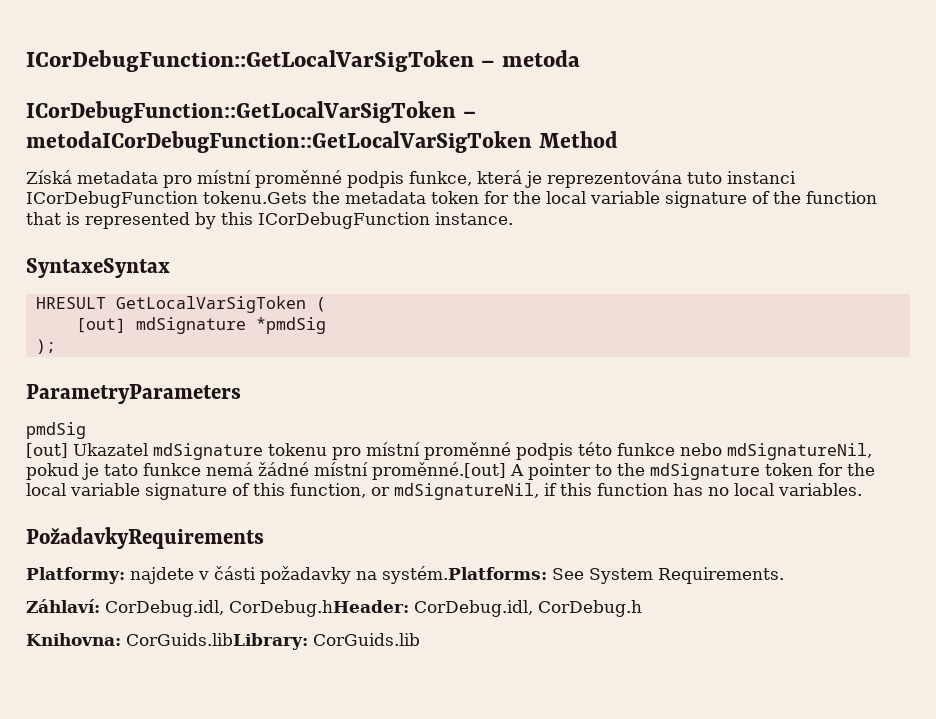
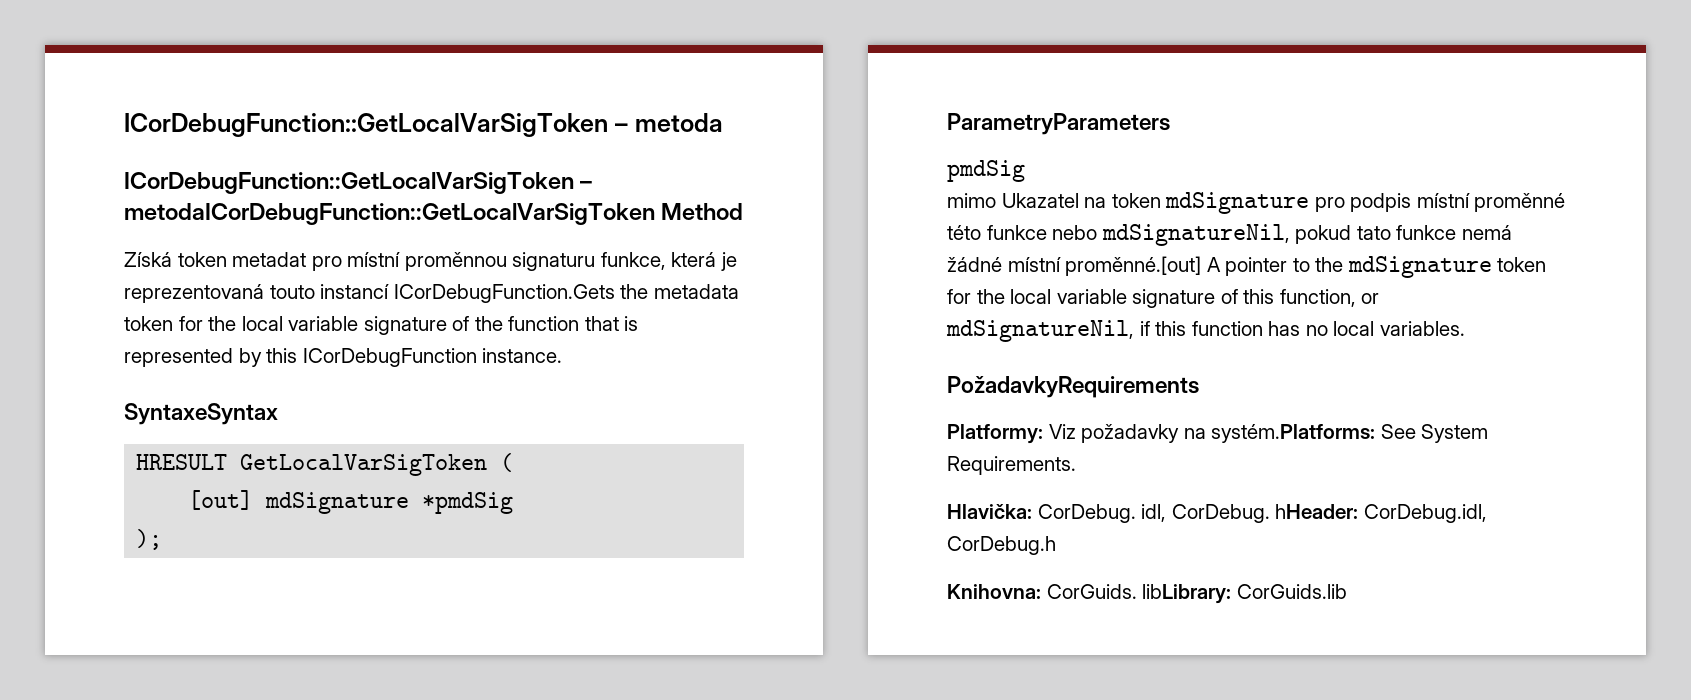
- Získá metadata pro místní proměnné podpis funkce, která je reprezentována tuto instanci ICorDebugFunction tokenu.Gets the metadata token for the local variable signature of the function that is represented by this ICorDebugFunction instance.
+ Získá token metadat pro místní proměnnou signaturu funkce, která je reprezentovaná touto instancí ICorDebugFunction.Gets the metadata token for the local variable signature of the function that is represented by this ICorDebugFunction instance.
- [out] Ukazatel mdSignature tokenu pro místní proměnné podpis této funkce nebo mdSignatureNil, pokud je tato funkce nemá žádné místní proměnné.[out] A pointer to the mdSignature token for the local variable signature of this function, or mdSignatureNil, if this function has no local variables.
+ mimo Ukazatel na token mdSignature pro podpis místní proměnné této funkce nebo mdSignatureNil, pokud tato funkce nemá žádné místní proměnné.[out] A pointer to the mdSignature token for the local variable signature of this function, or mdSignatureNil, if this function has no local variables.
- Platformy: najdete v části požadavky na systém.Platforms: See System Requirements.
+ Platformy: Viz požadavky na systém.Platforms: See System Requirements.
- Záhlaví: CorDebug.idl, CorDebug.hHeader: CorDebug.idl, CorDebug.h
+ Hlavička: CorDebug. idl, CorDebug. hHeader: CorDebug.idl, CorDebug.h
- Knihovna: CorGuids.libLibrary: CorGuids.lib
+ Knihovna: CorGuids. libLibrary: CorGuids.lib

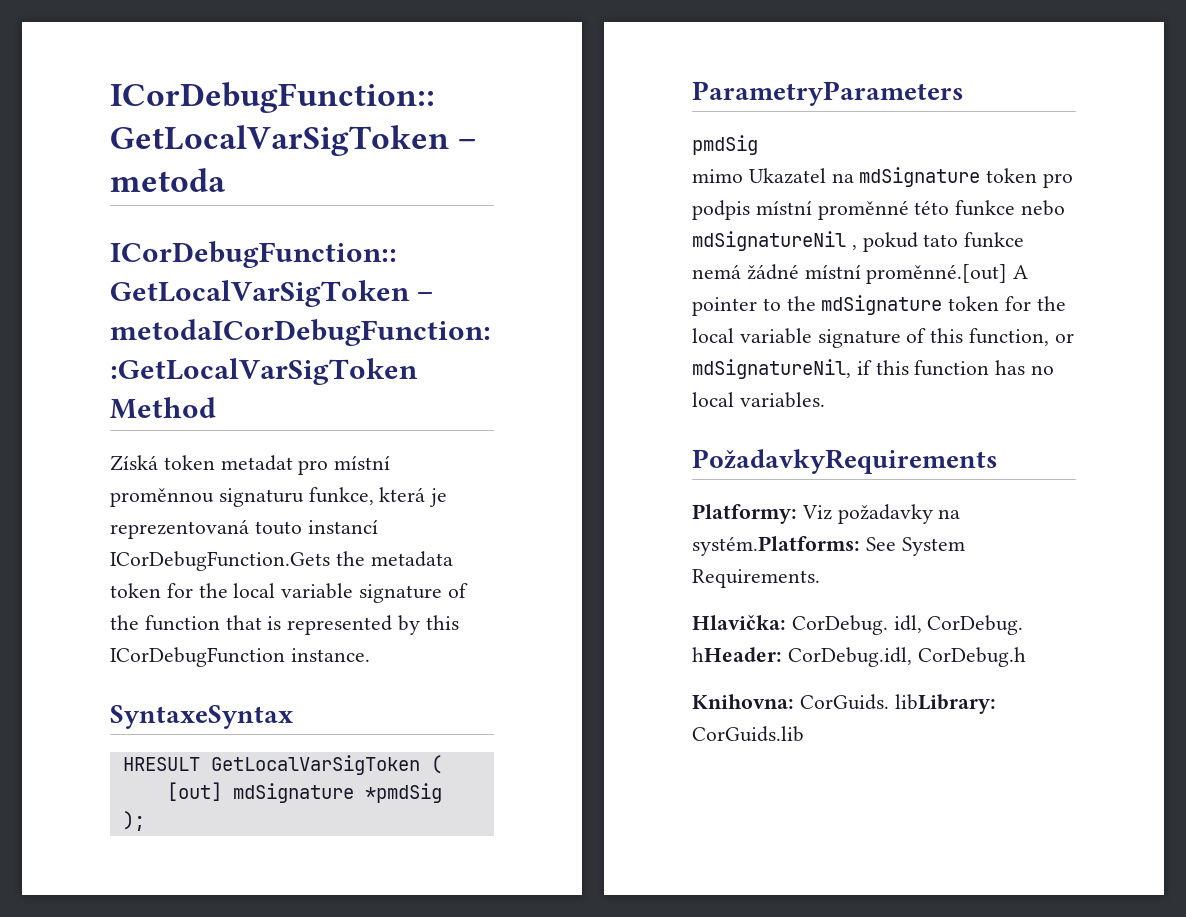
- mimo Ukazatel na token mdSignature pro podpis místní proměnné této funkce nebo mdSignatureNil, pokud tato funkce nemá žádné místní proměnné.[out] A pointer to the mdSignature token for the local variable signature of this function, or mdSignatureNil, if this function has no local variables.
+ mimo Ukazatel na mdSignature token pro podpis místní proměnné této funkce nebo mdSignatureNil , pokud tato funkce nemá žádné místní proměnné.[out] A pointer to the mdSignature token for the local variable signature of this function, or mdSignatureNil, if this function has no local variables.

